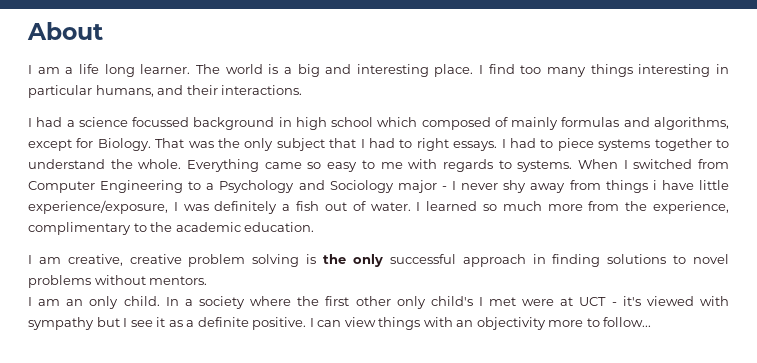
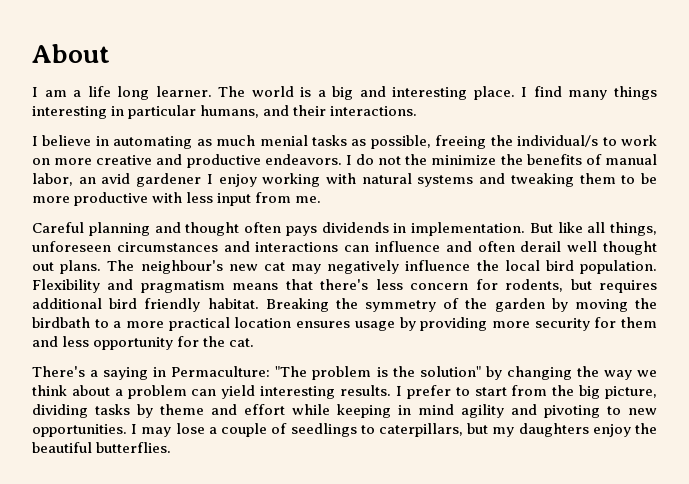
- I find too many things interesting in particular humans, and their interactions.
+ I find many things interesting in particular humans, and their interactions.
- I had a science focussed background in high school which composed of mainly formulas and algorithms, except for Biology. That was the only subject that I had to right essays. I had to piece systems together to understand the whole. Everything came so easy to me with regards to systems. When I switched from Computer Engineering to a Psychology and Sociology major - I never shy away from things i have little experience/exposure, I was definitely a fish out of water. I learned so much more from the experience, complimentary to the academic education.
- I am creative, creative problem solving is the only successful approach in finding solutions to novel problems without mentors.
- I am an only child. In a society where the first other only child's I met were at UCT - it's viewed with sympathy but I see it as a definite positive. I can view things with an objectivity more to follow...
+ I believe in automating as much menial tasks as possible, freeing the individual/s to work on more creative and productive endeavors. I do not the minimize the benefits of manual labor, an avid gardener I enjoy working with natural systems and tweaking them to be more productive with less input from me.
+ Careful planning and thought often pays dividends in implementation. But like all things, unforeseen circumstances and interactions can influence and often derail well thought out plans. The neighbour's new cat may negatively influence the local bird population. Flexibility and pragmatism means that there's less concern for rodents, but requires additional bird friendly habitat. Breaking the symmetry of the garden by moving the birdbath to a more practical location ensures usage by providing more security for them and less opportunity for the cat.
+ There's a saying in Permaculture: "The problem is the solution" by changing the way we think about a problem can yield interesting results. I prefer to start from the big picture, dividing tasks by theme and effort while keeping in mind agility and pivoting to new opportunities. I may lose a couple of seedlings to caterpillars, but my daughters enjoy the beautiful butterflies.

